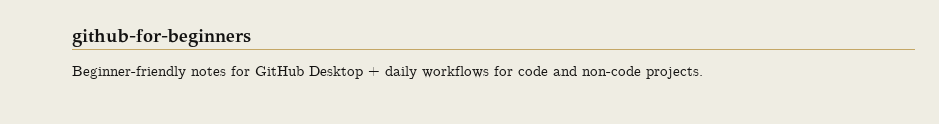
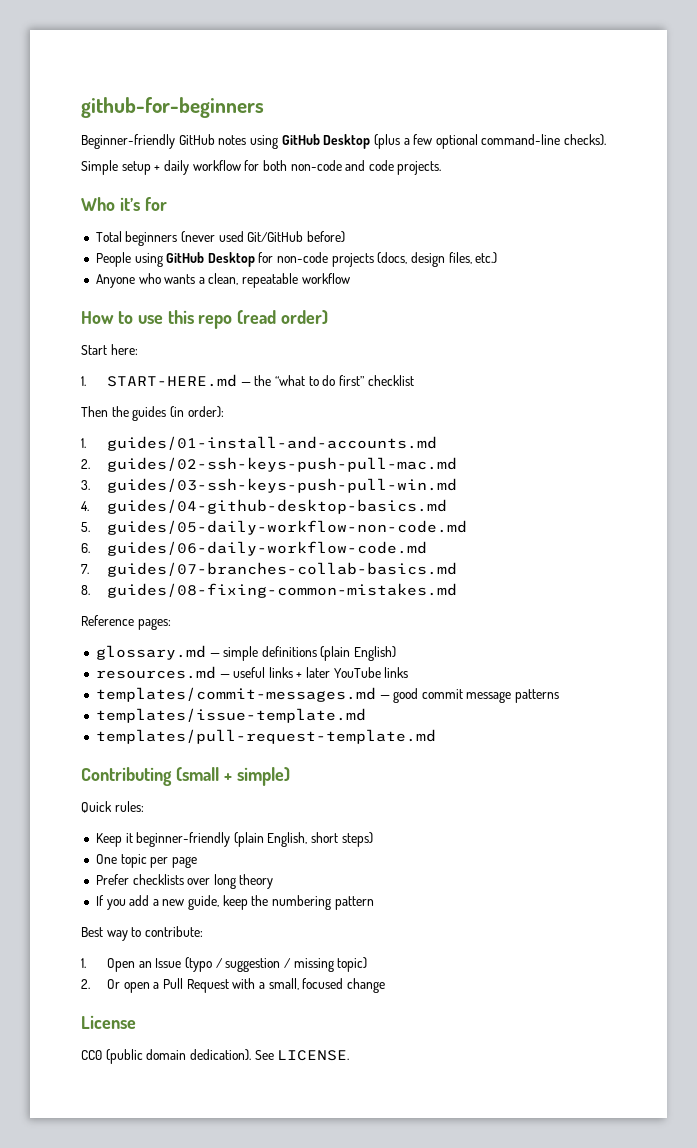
- Beginner-friendly notes for GitHub Desktop + daily workflows for code and non-code projects.
+ Beginner-friendly GitHub notes using GitHub Desktop (plus a few optional command-line checks).
+ Simple setup + daily workflow for both non-code and code projects.
+ Who it’s for
+ Total beginners (never used Git/GitHub before)
+ People using GitHub Desktop for non-code projects (docs, design files, etc.)
+ Anyone who wants a clean, repeatable workflow
+ How to use this repo (read order)
+ Start here:
+ 1. START-HERE.md — the “what to do first” checklist
+ Then the guides (in order):
+ 1. guides/01-install-and-accounts.md
+ 2. guides/02-ssh-keys-push-pull-mac.md
+ 3. guides/03-ssh-keys-push-pull-win.md
+ 4. guides/04-github-desktop-basics.md
+ 5. guides/05-daily-workflow-non-code.md
+ 6. guides/06-daily-workflow-code.md
+ 7. guides/07-branches-collab-basics.md
+ 8. guides/08-fixing-common-mistakes.md
+ Reference pages:
+ glossary.md — simple definitions (plain English)
+ resources.md — useful links + later YouTube links
+ templates/commit-messages.md — good commit message patterns
+ templates/issue-template.md
+ templates/pull-request-template.md
+ Contributing (small + simple)
+ Quick rules:
+ Keep it beginner-friendly (plain English, short steps)
+ One topic per page
+ Prefer checklists over long theory
+ If you add a new guide, keep the numbering pattern
+ Best way to contribute:
+ 1. Open an Issue (typo / suggestion / missing topic)
+ 2. Or open a Pull Request with a small, focused change
+ License
+ CC0 (public domain dedication). See LICENSE.

